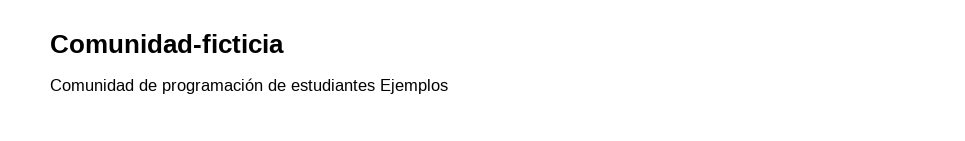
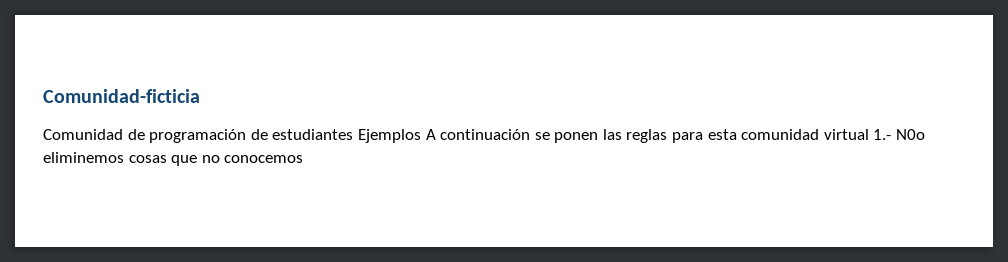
- Comunidad de programación de estudiantes Ejemplos
+ Comunidad de programación de estudiantes Ejemplos A continuación se ponen las reglas para esta comunidad virtual 1.- N0o eliminemos cosas que no conocemos

